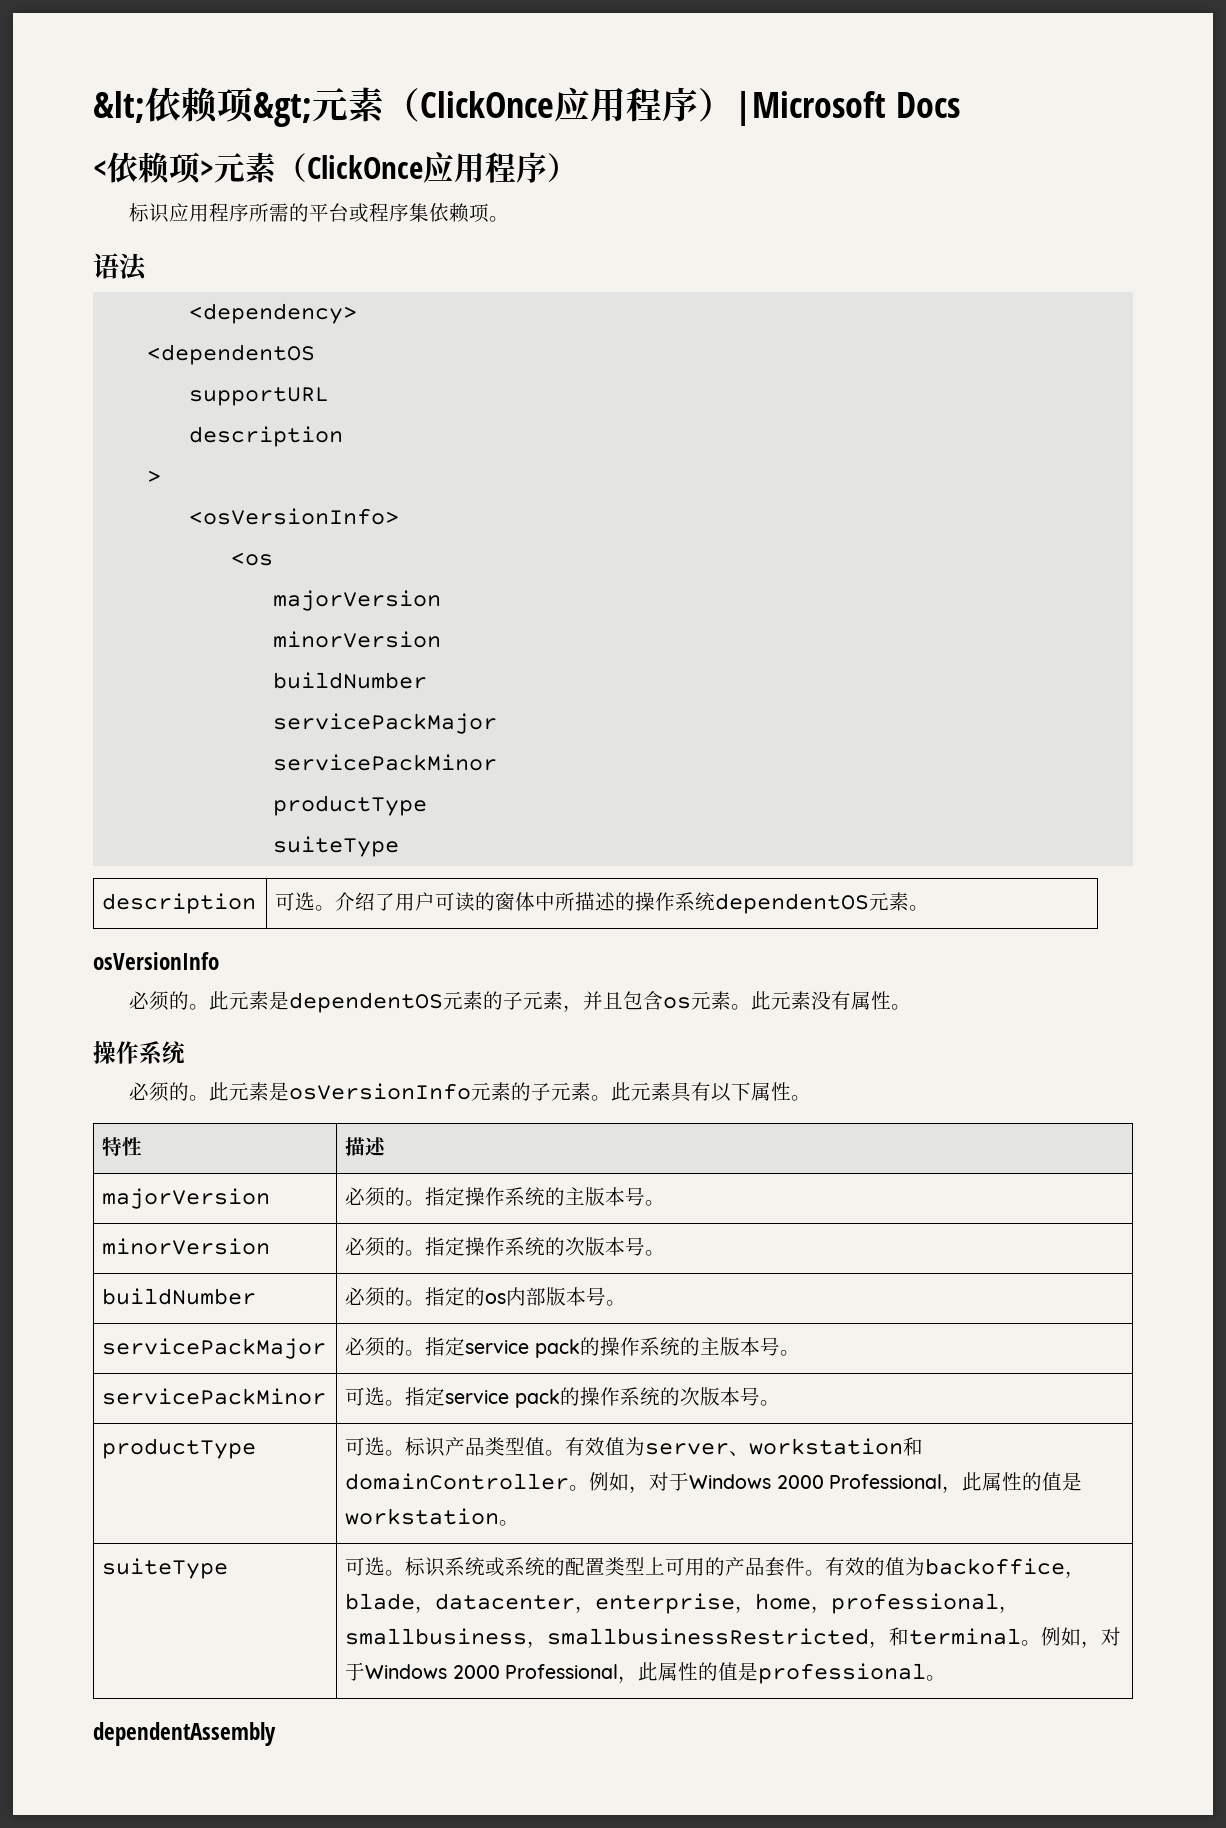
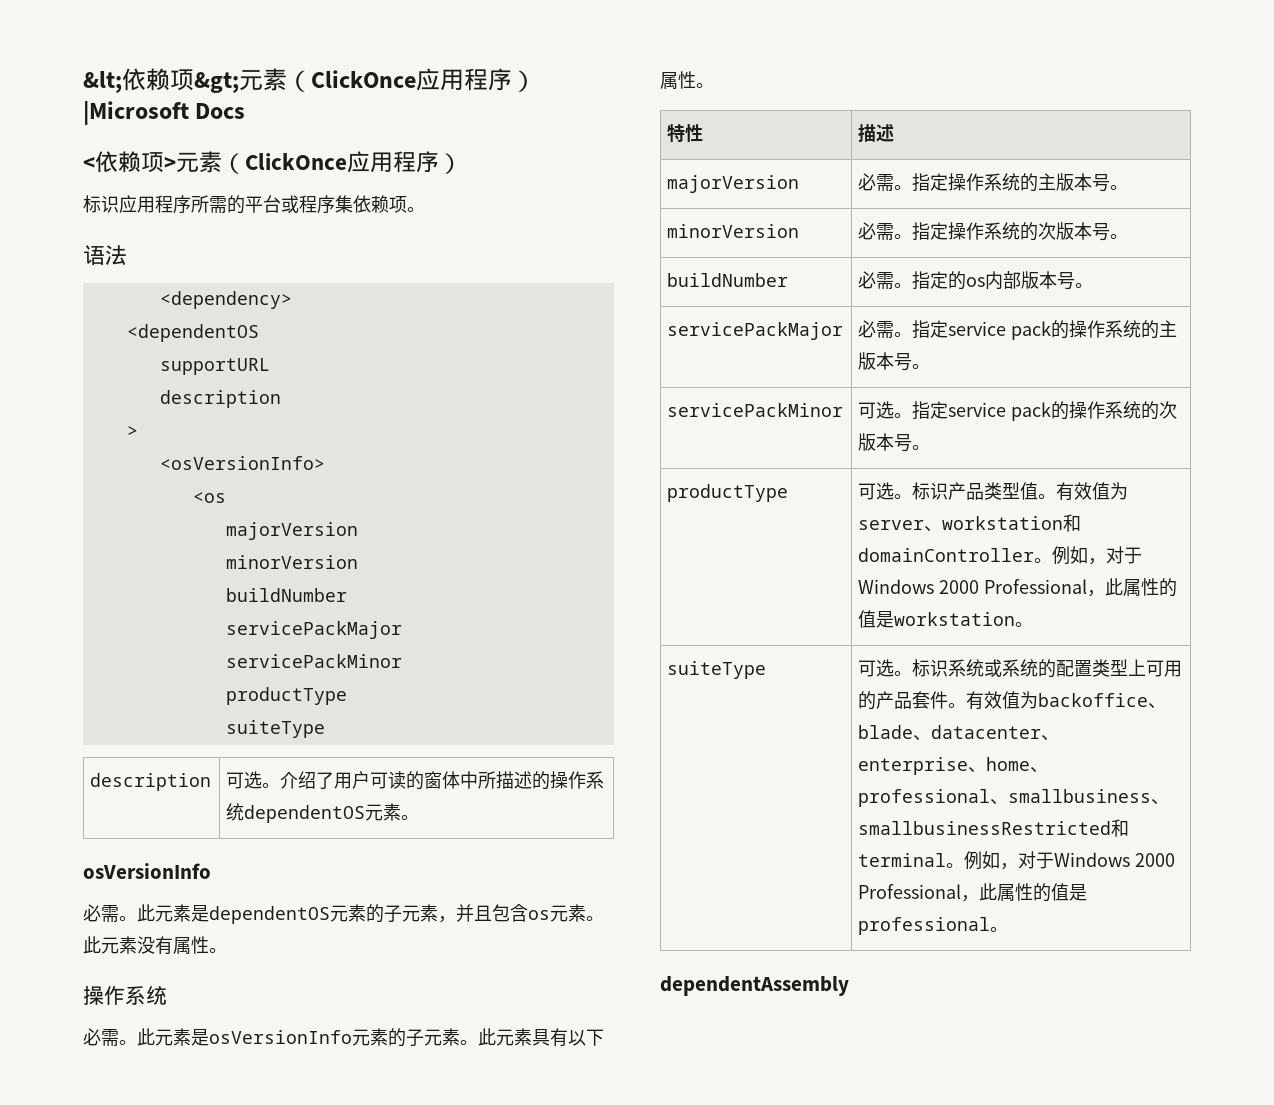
  description | 可选。介绍了用户可读的窗体中所描述的操作系统dependentOS元素。
  osVersionInfo
- 必须的。
+ 必需。
  此元素没有属性。
  操作系统
- 必须的。
+ 必需。
- majorVersion | 必须的。指定操作系统的主版本号。
+ majorVersion | 必需。指定操作系统的主版本号。
- minorVersion | 必须的。指定操作系统的次版本号。
+ minorVersion | 必需。指定操作系统的次版本号。
- buildNumber | 必须的。指定的os内部版本号。
+ buildNumber | 必需。指定的os内部版本号。
- servicePackMajor | 必须的。指定service pack的操作系统的主版本号。
+ servicePackMajor | 必需。指定service pack的操作系统的主版本号。
- suiteType | 可选。标识系统或系统的配置类型上可用的产品套件。有效的值为backoffice，blade，datacenter，enterprise，home，professional，smallbusiness，smallbusinessRestricted，和terminal。例如，对于Windows 2000 Professional，此属性的值是professional。
+ suiteType | 可选。标识系统或系统的配置类型上可用的产品套件。有效值为backoffice、blade、datacenter、enterprise、home、professional、smallbusiness、smallbusinessRestricted和terminal。例如，对于Windows 2000 Professional，此属性的值是professional。

